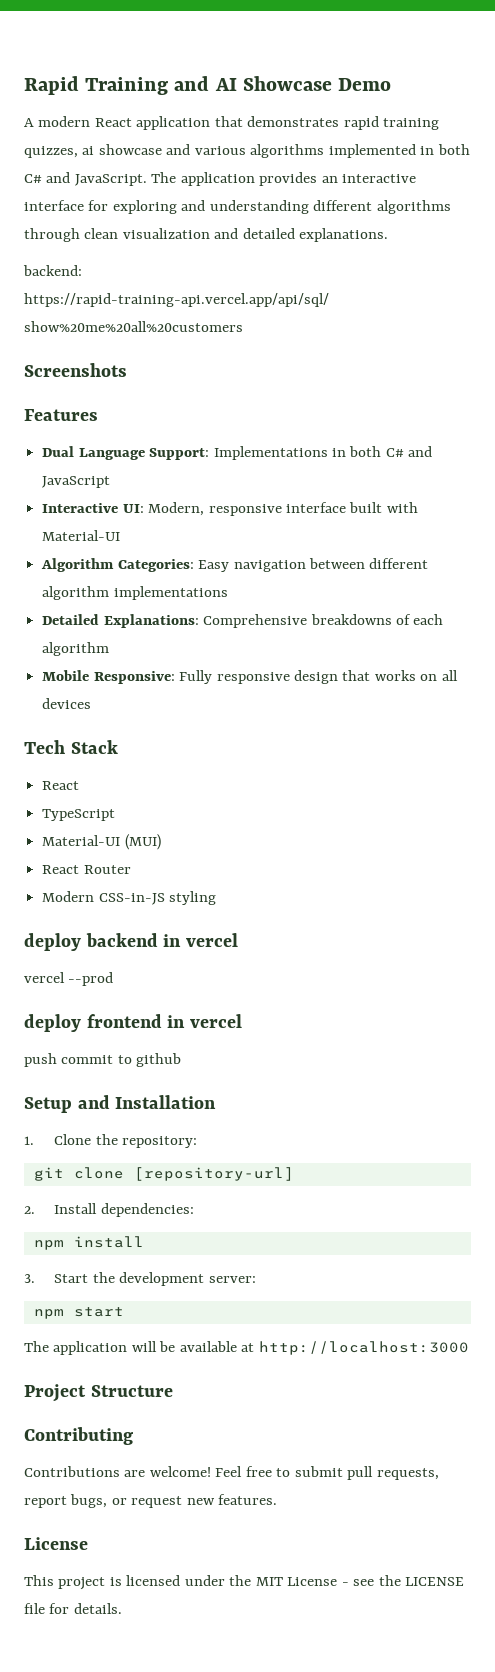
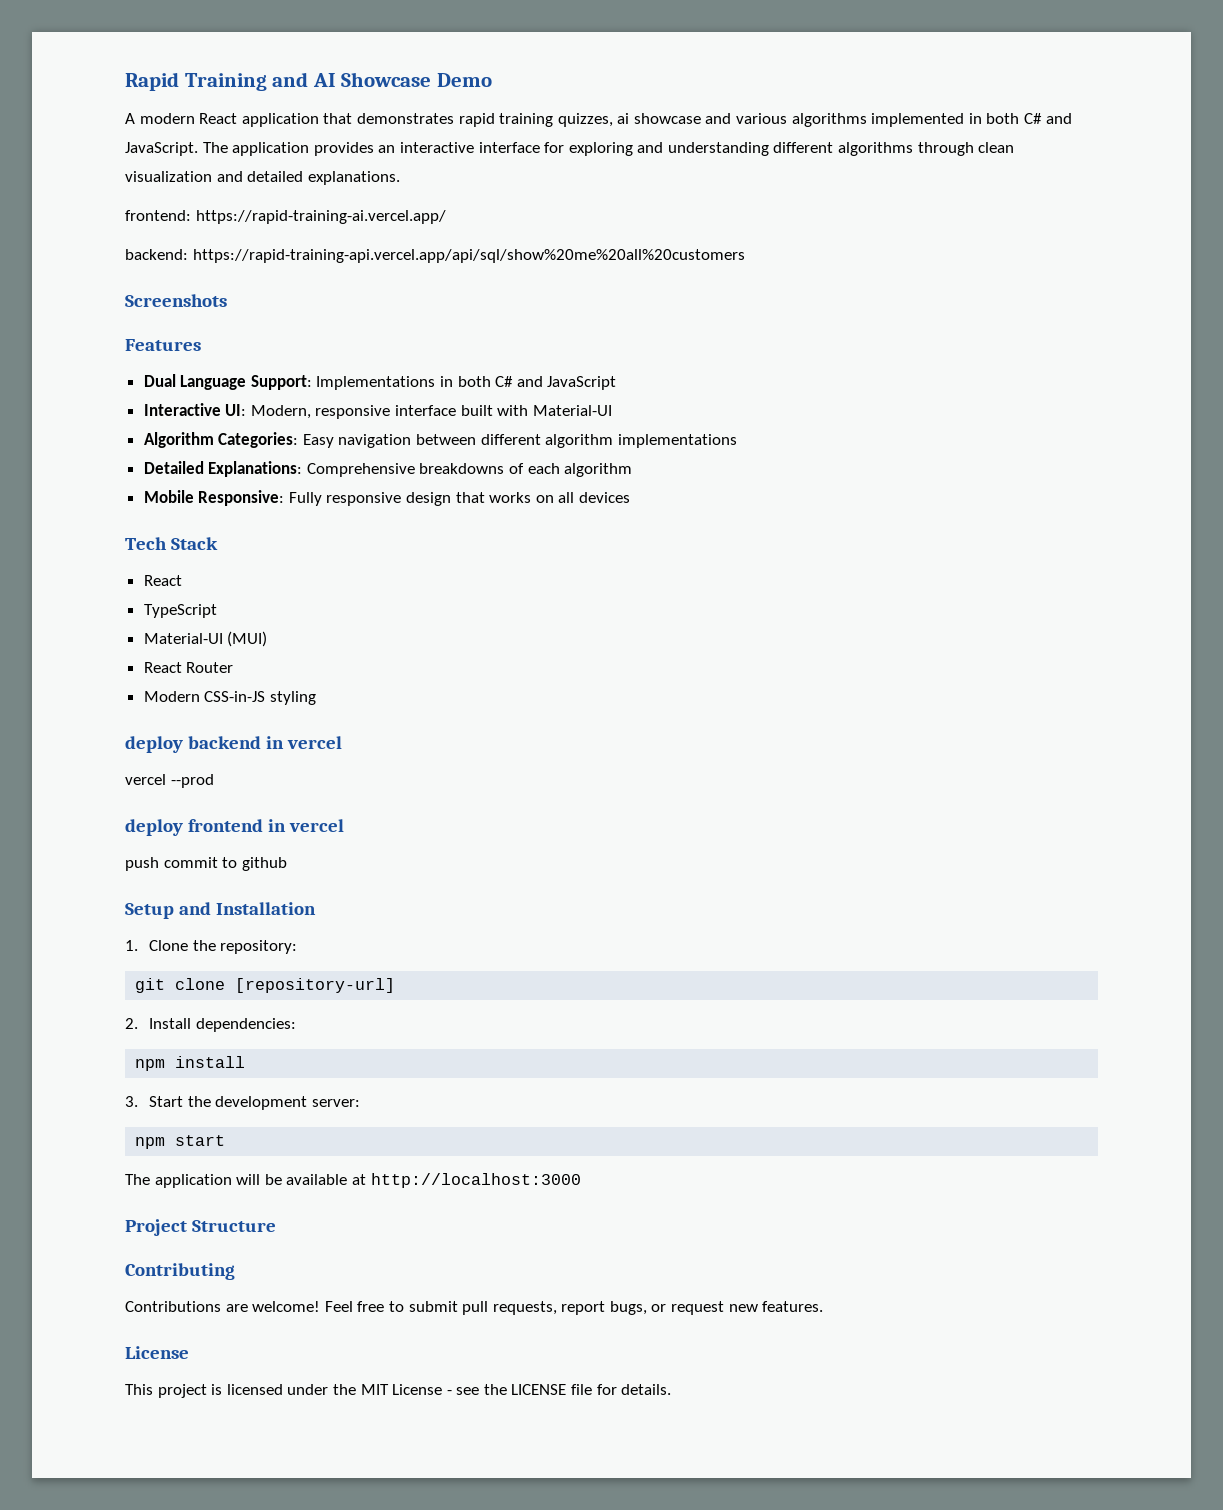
+ frontend: https://rapid-training-ai.vercel.app/

